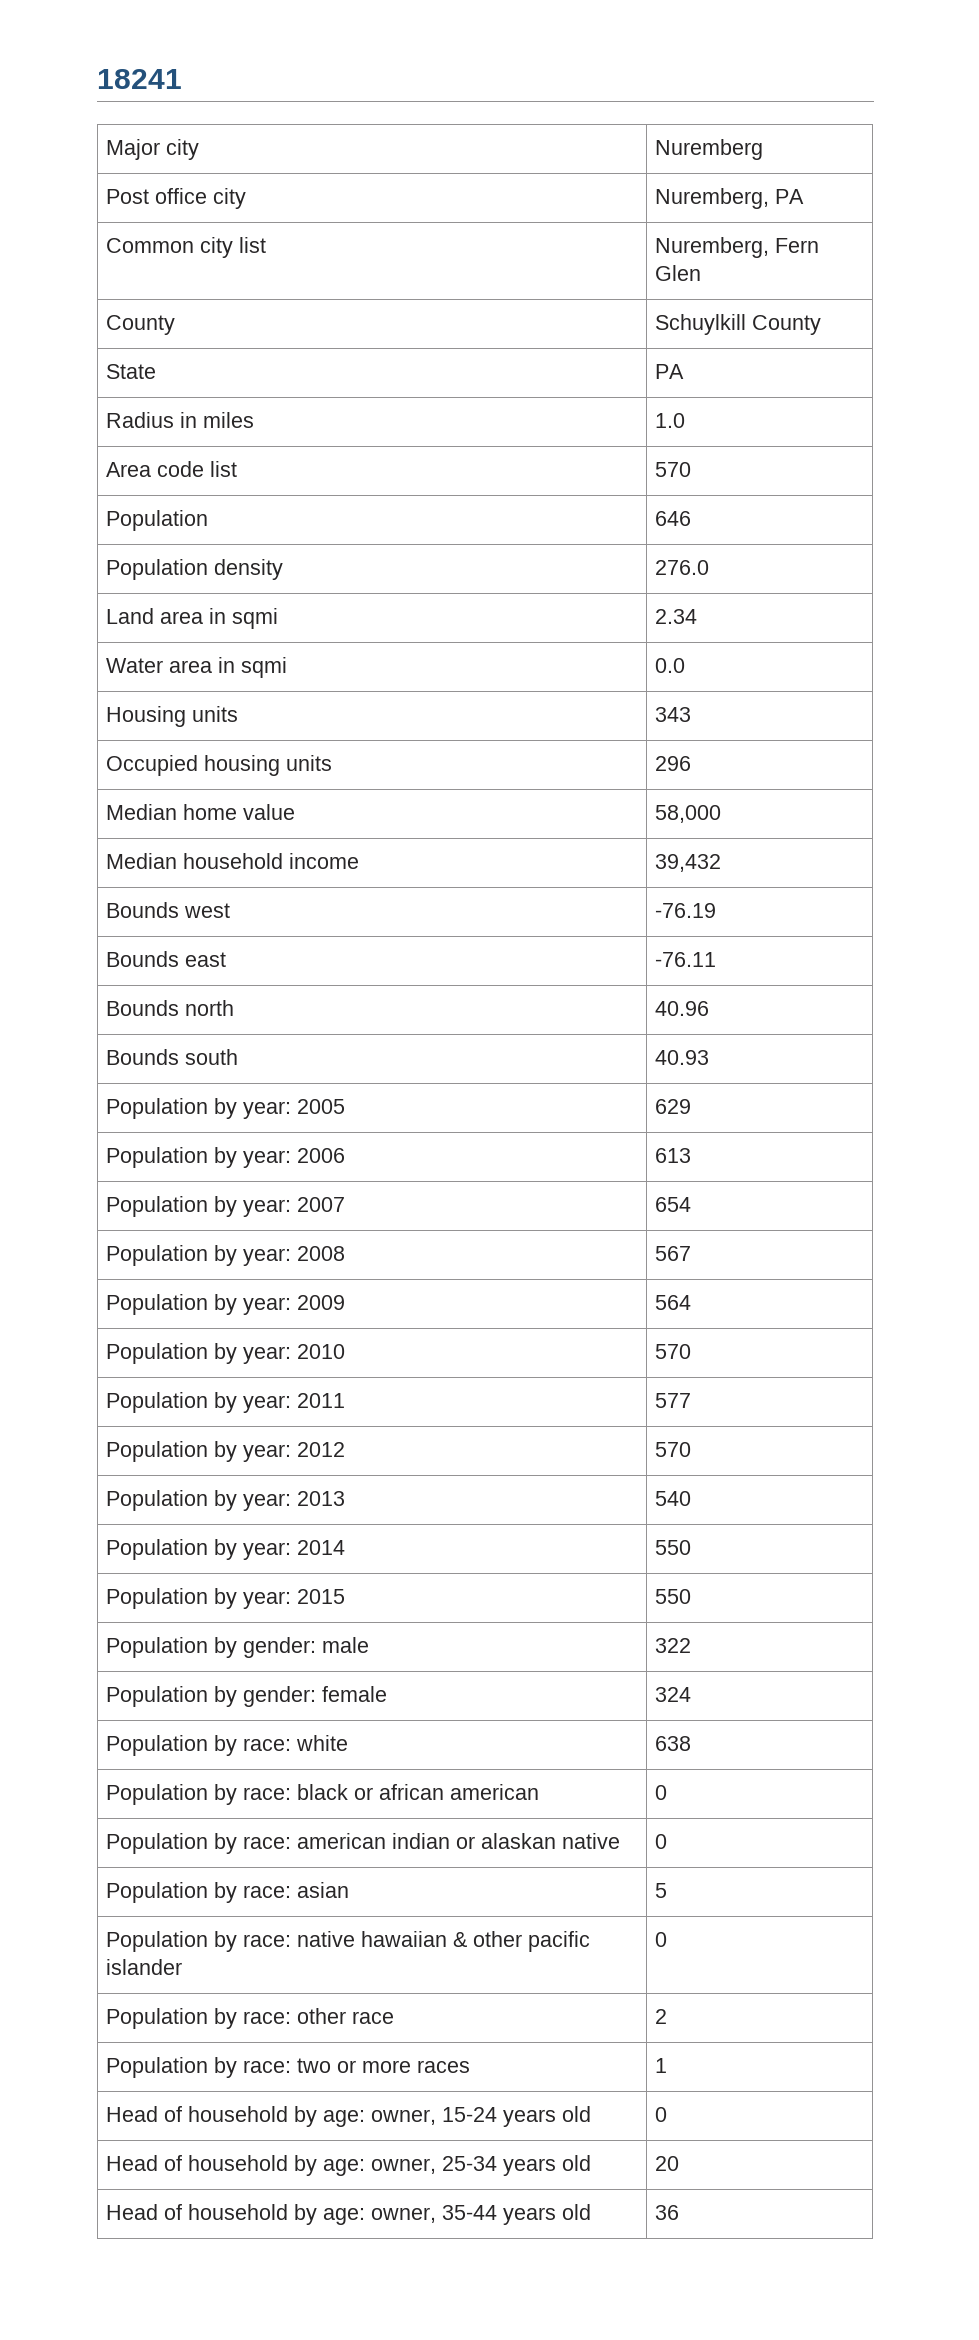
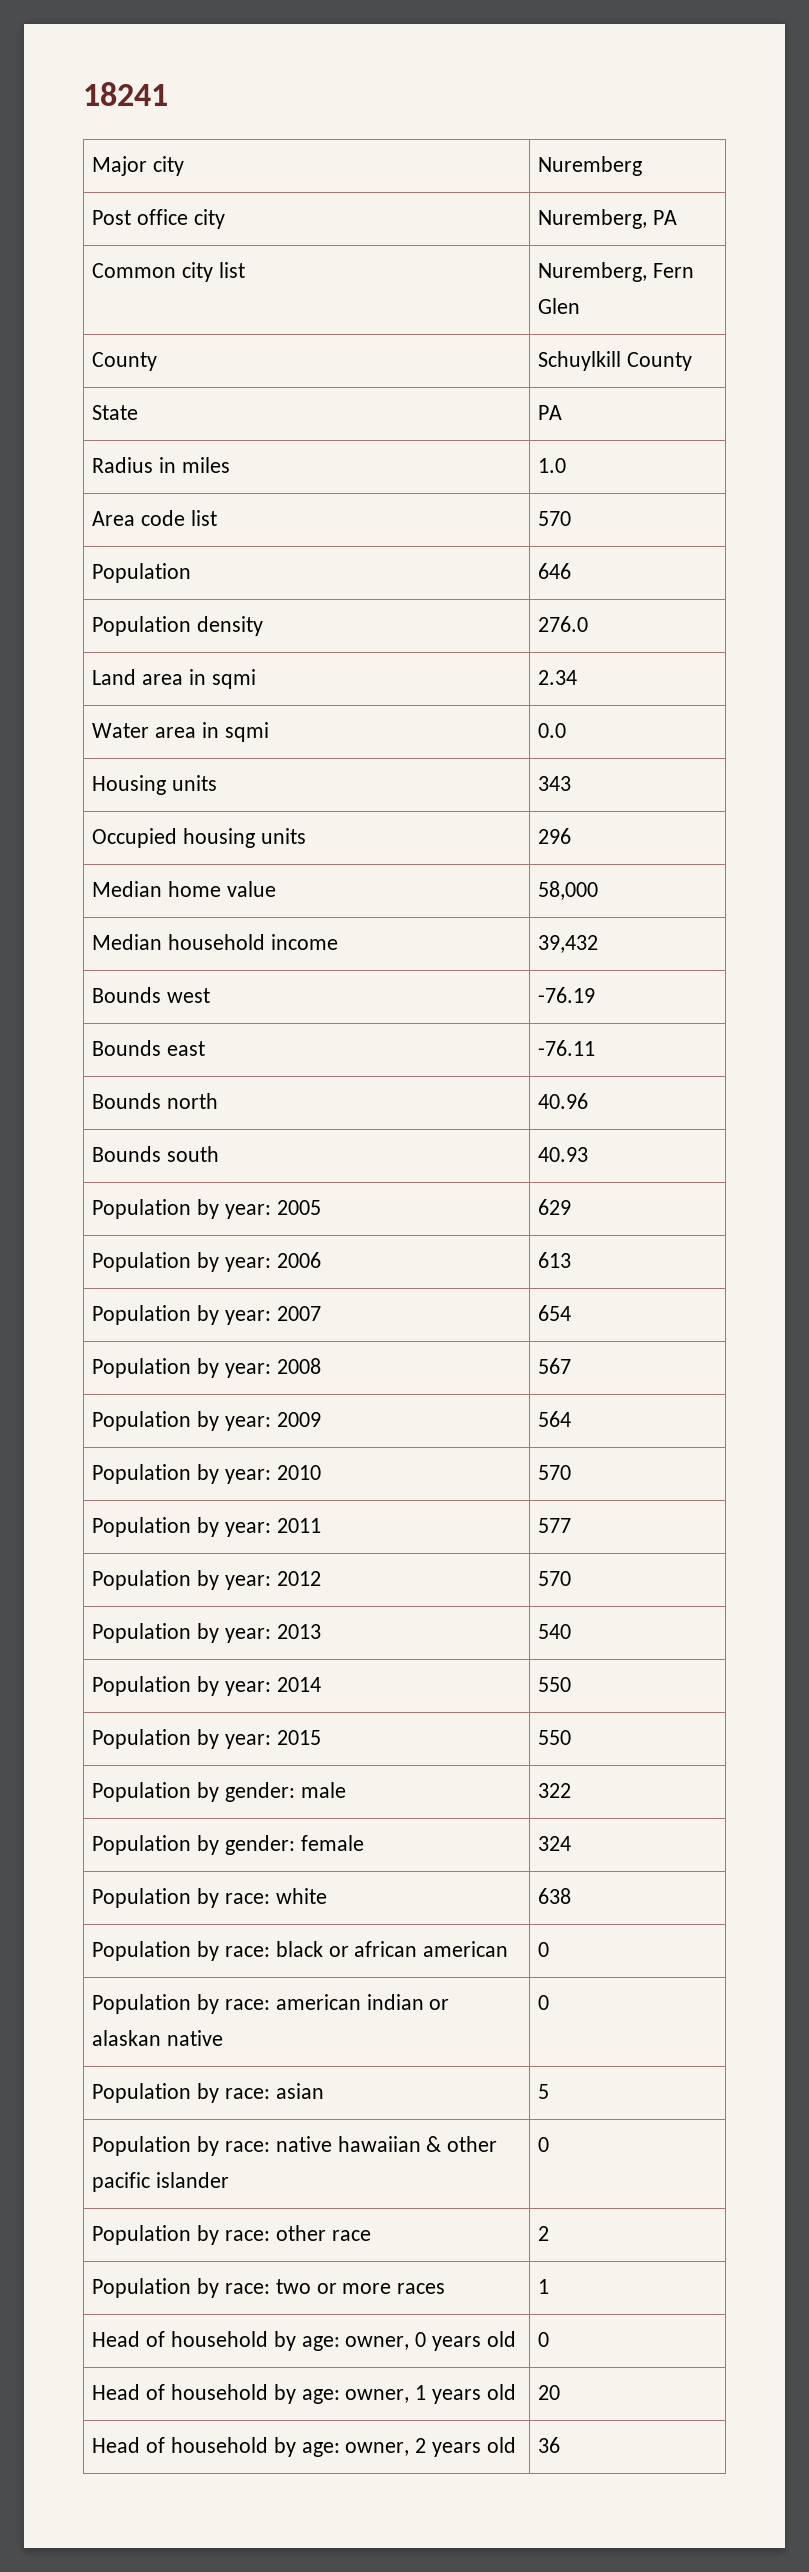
- Head of household by age: owner, 15-24 years old | 0
+ Head of household by age: owner, 0 years old | 0
- Head of household by age: owner, 25-34 years old | 20
+ Head of household by age: owner, 1 years old | 20
- Head of household by age: owner, 35-44 years old | 36
+ Head of household by age: owner, 2 years old | 36

